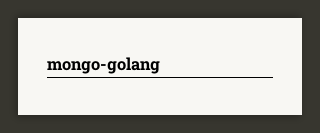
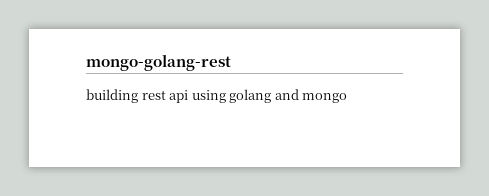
- mongo-golang
+ mongo-golang-rest
+ building rest api using golang and mongo

